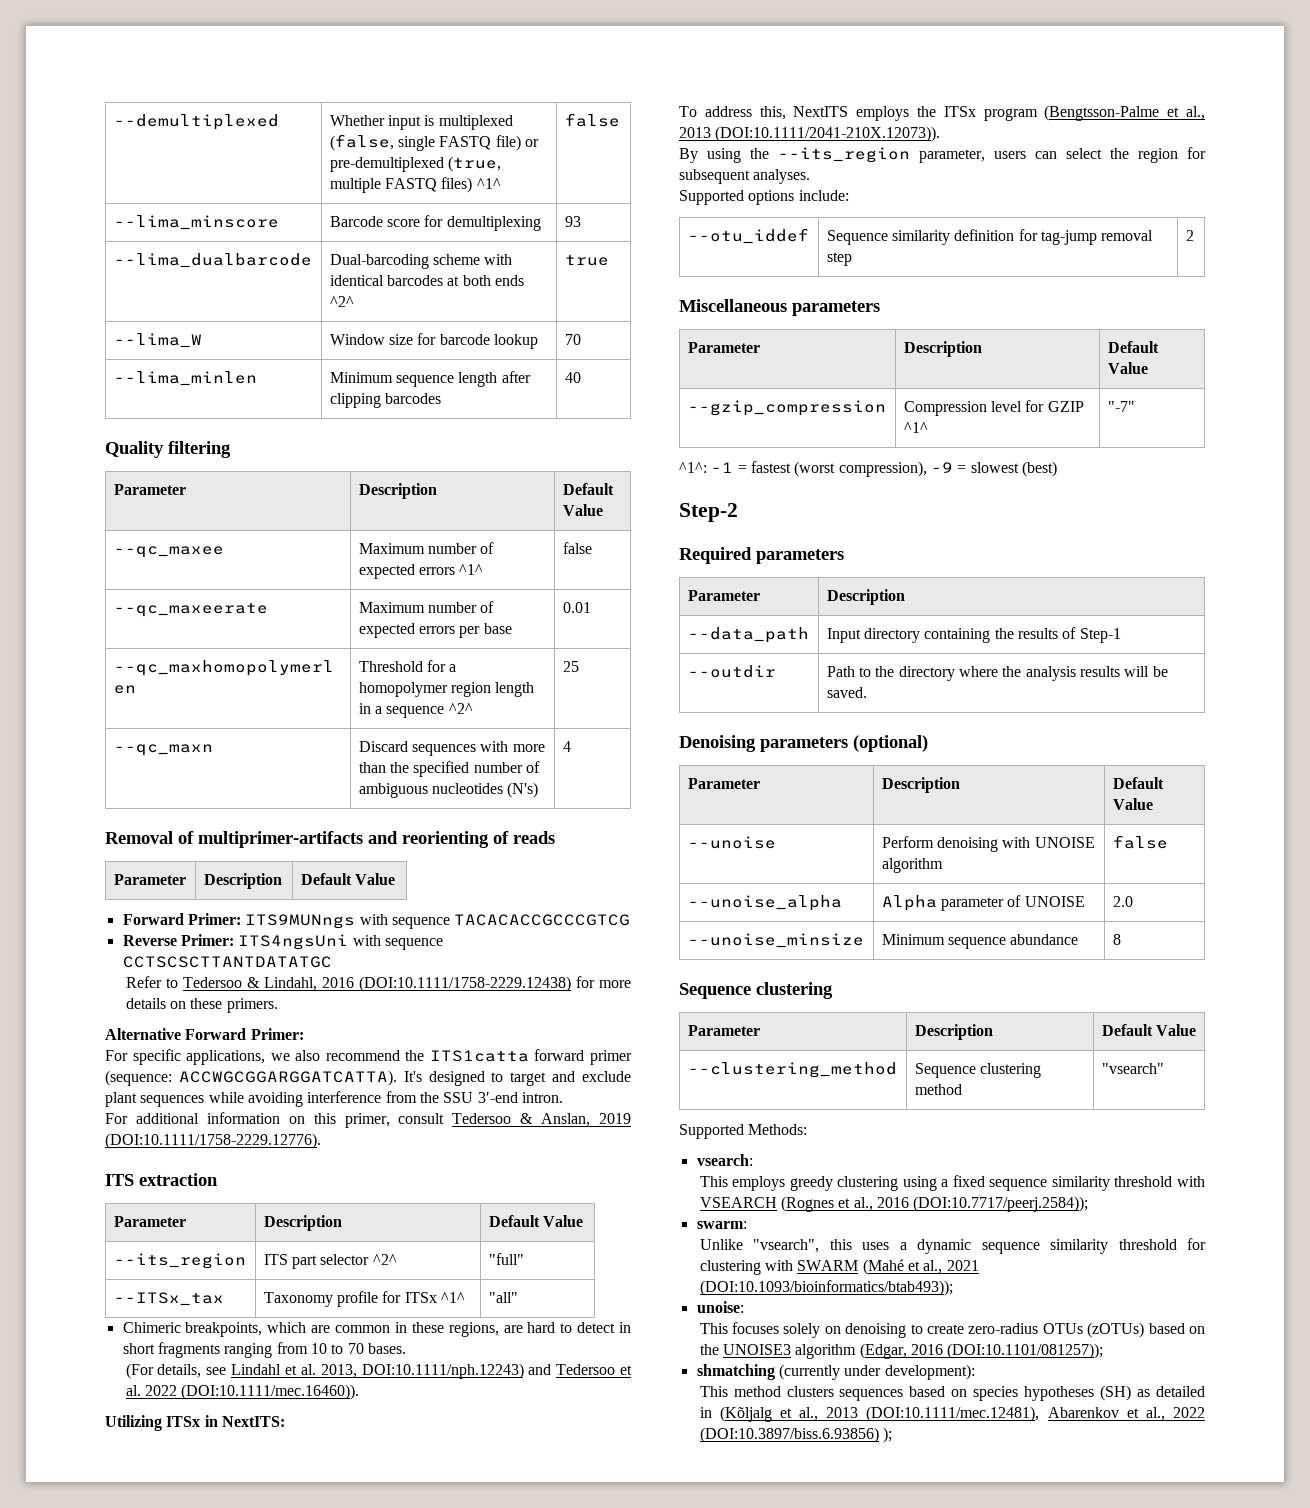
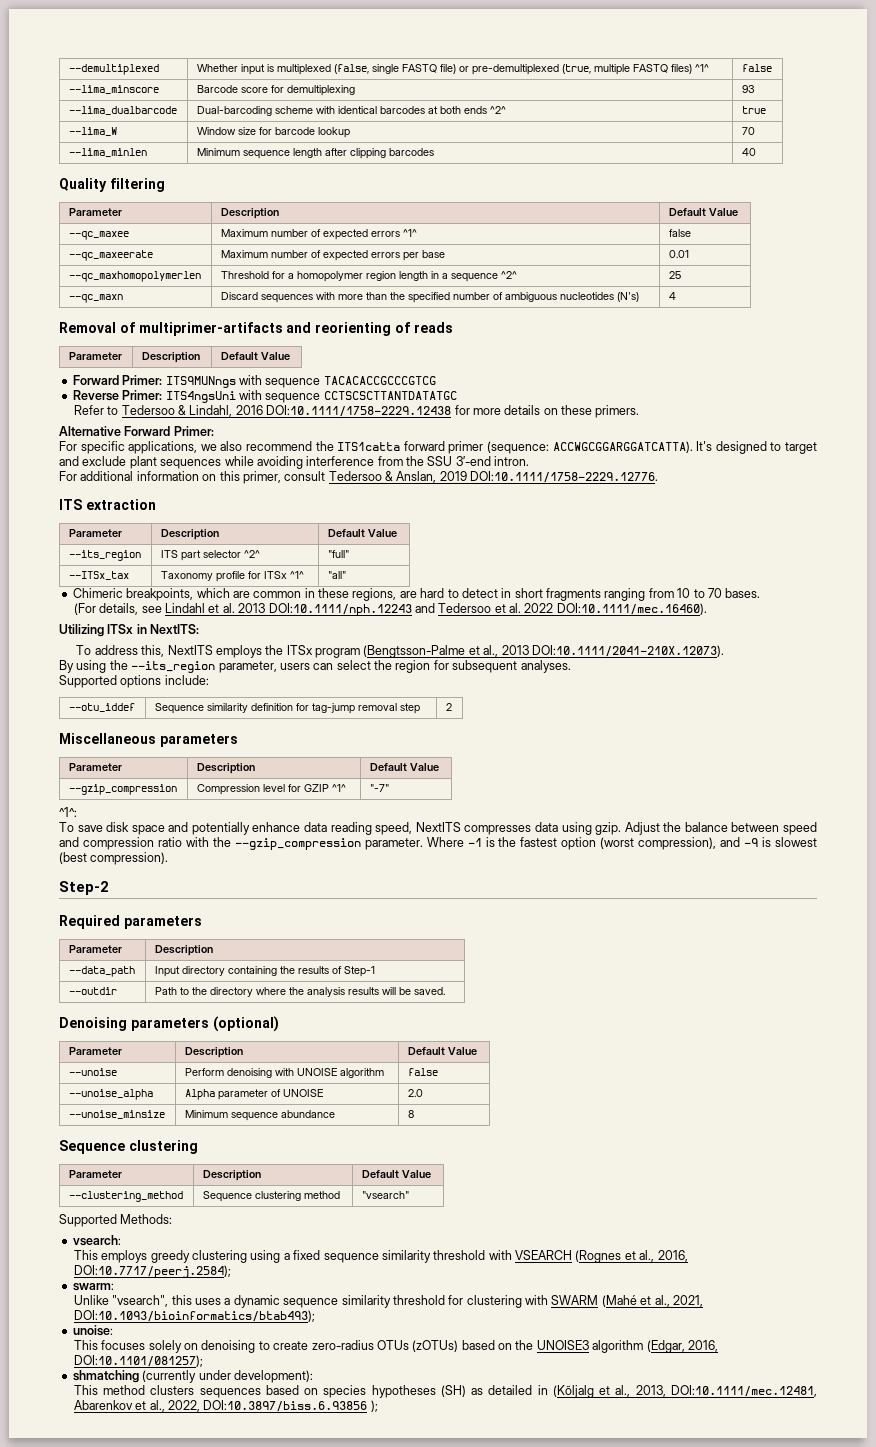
- Refer to Tedersoo & Lindahl, 2016 (DOI:10.1111/1758-2229.12438) for more details on these primers.
+ Refer to Tedersoo & Lindahl, 2016 DOI:10.1111/1758-2229.12438 for more details on these primers.
- For additional information on this primer, consult Tedersoo & Anslan, 2019 (DOI:10.1111/1758-2229.12776).
+ For additional information on this primer, consult Tedersoo & Anslan, 2019 DOI:10.1111/1758-2229.12776.
- (For details, see Lindahl et al. 2013, DOI:10.1111/nph.12243) and Tedersoo et al. 2022 (DOI:10.1111/mec.16460)).
+ (For details, see Lindahl et al. 2013 DOI:10.1111/nph.12243 and Tedersoo et al. 2022 DOI:10.1111/mec.16460).
- To address this, NextITS employs the ITSx program (Bengtsson-Palme et al., 2013 (DOI:10.1111/2041-210X.12073)).
+ To address this, NextITS employs the ITSx program (Bengtsson-Palme et al., 2013 DOI:10.1111/2041-210X.12073).
- ^1^: -1 = fastest (worst compression), -9 = slowest (best)
+ ^1^:
+ To save disk space and potentially enhance data reading speed, NextITS compresses data using gzip. Adjust the balance between speed and compression ratio with the --gzip_compression parameter. Where -1 is the fastest option (worst compression), and -9 is slowest (best compression).
- This employs greedy clustering using a fixed sequence similarity threshold with VSEARCH (Rognes et al., 2016 (DOI:10.7717/peerj.2584));
+ This employs greedy clustering using a fixed sequence similarity threshold with VSEARCH (Rognes et al., 2016, DOI:10.7717/peerj.2584);
- Unlike "vsearch", this uses a dynamic sequence similarity threshold for clustering with SWARM (Mahé et al., 2021 (DOI:10.1093/bioinformatics/btab493));
+ Unlike "vsearch", this uses a dynamic sequence similarity threshold for clustering with SWARM (Mahé et al., 2021, DOI:10.1093/bioinformatics/btab493);
- This focuses solely on denoising to create zero-radius OTUs (zOTUs) based on the UNOISE3 algorithm (Edgar, 2016 (DOI:10.1101/081257));
+ This focuses solely on denoising to create zero-radius OTUs (zOTUs) based on the UNOISE3 algorithm (Edgar, 2016, DOI:10.1101/081257);
- This method clusters sequences based on species hypotheses (SH) as detailed in (Kõljalg et al., 2013 (DOI:10.1111/mec.12481), Abarenkov et al., 2022 (DOI:10.3897/biss.6.93856) );
+ This method clusters sequences based on species hypotheses (SH) as detailed in (Kõljalg et al., 2013, DOI:10.1111/mec.12481, Abarenkov et al., 2022, DOI:10.3897/biss.6.93856 );

